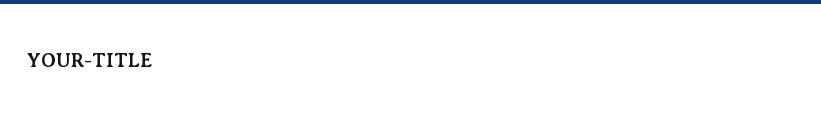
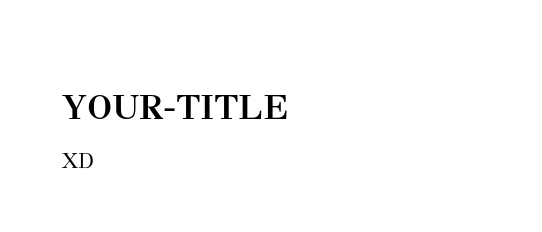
+ XD

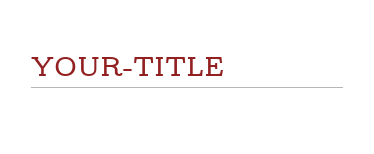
- XD

